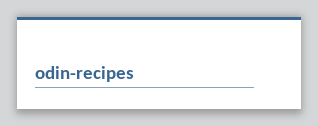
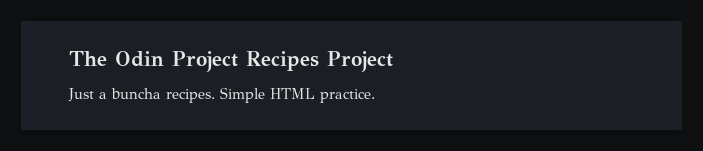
- odin-recipes
+ The Odin Project Recipes Project
+ Just a buncha recipes. Simple HTML practice.

